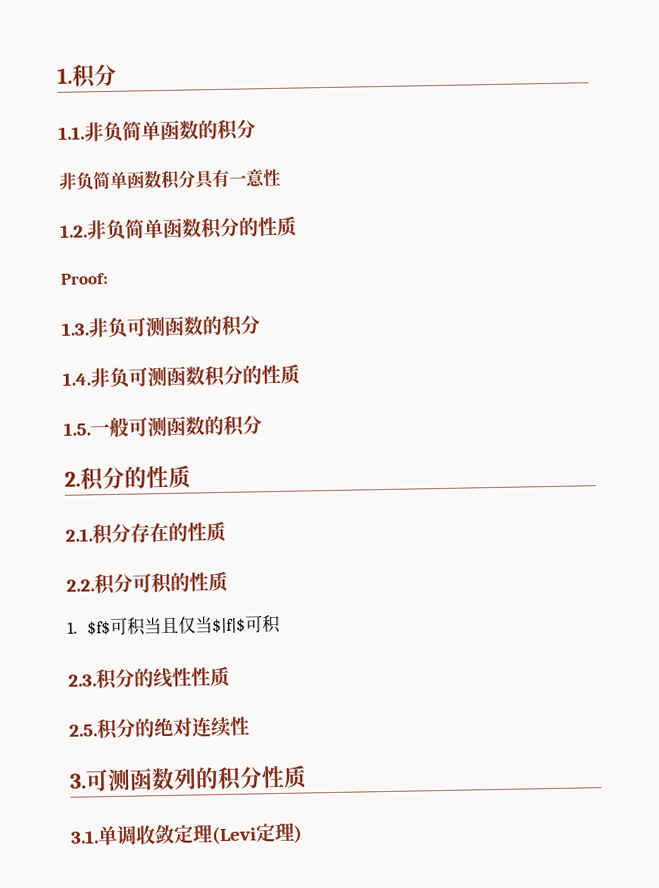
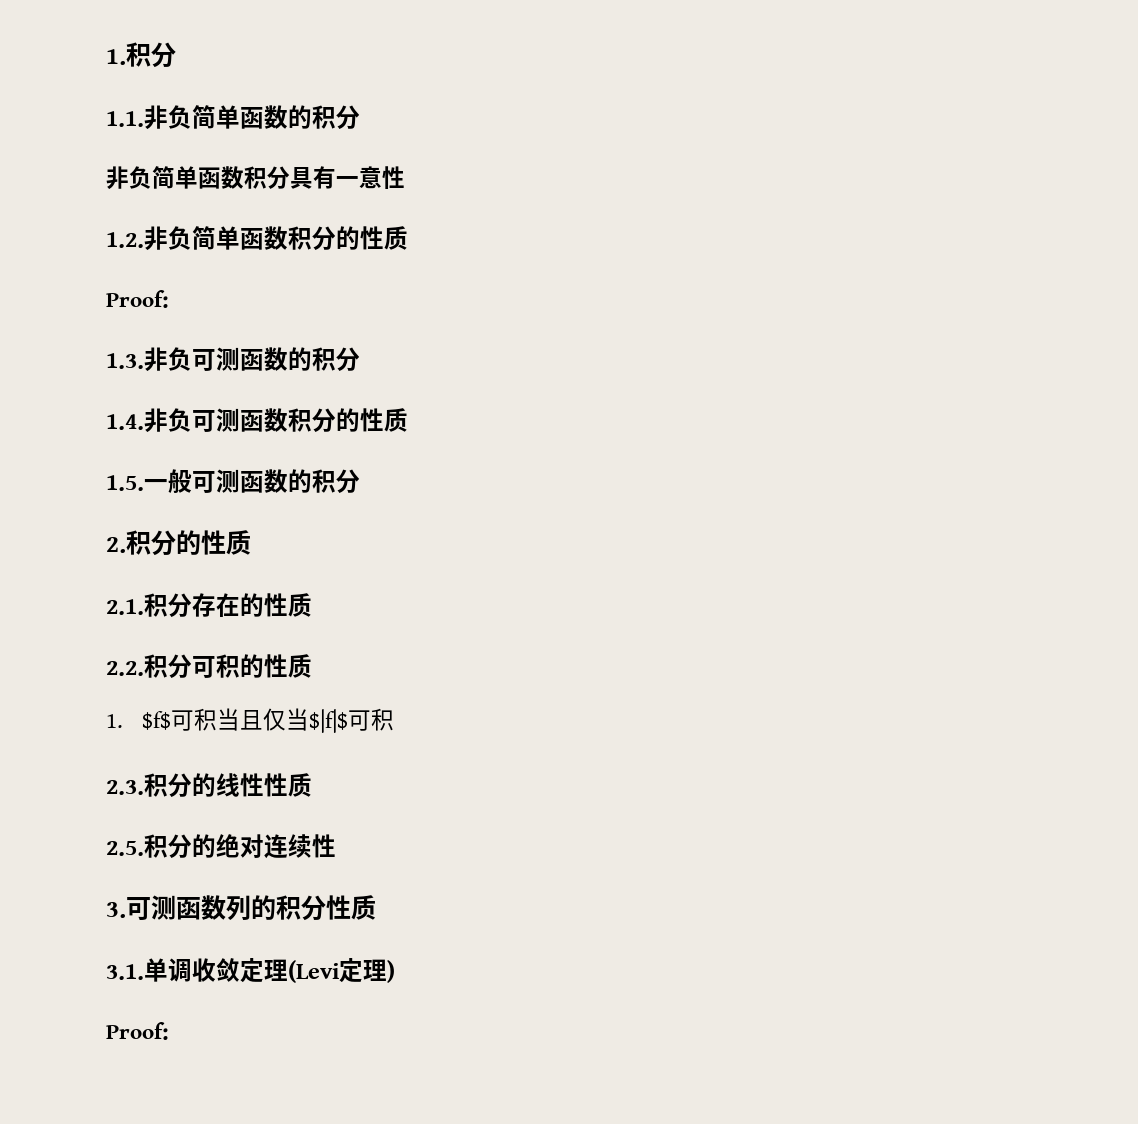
  3.1.单调收敛定理(Levi定理)
+ Proof:

